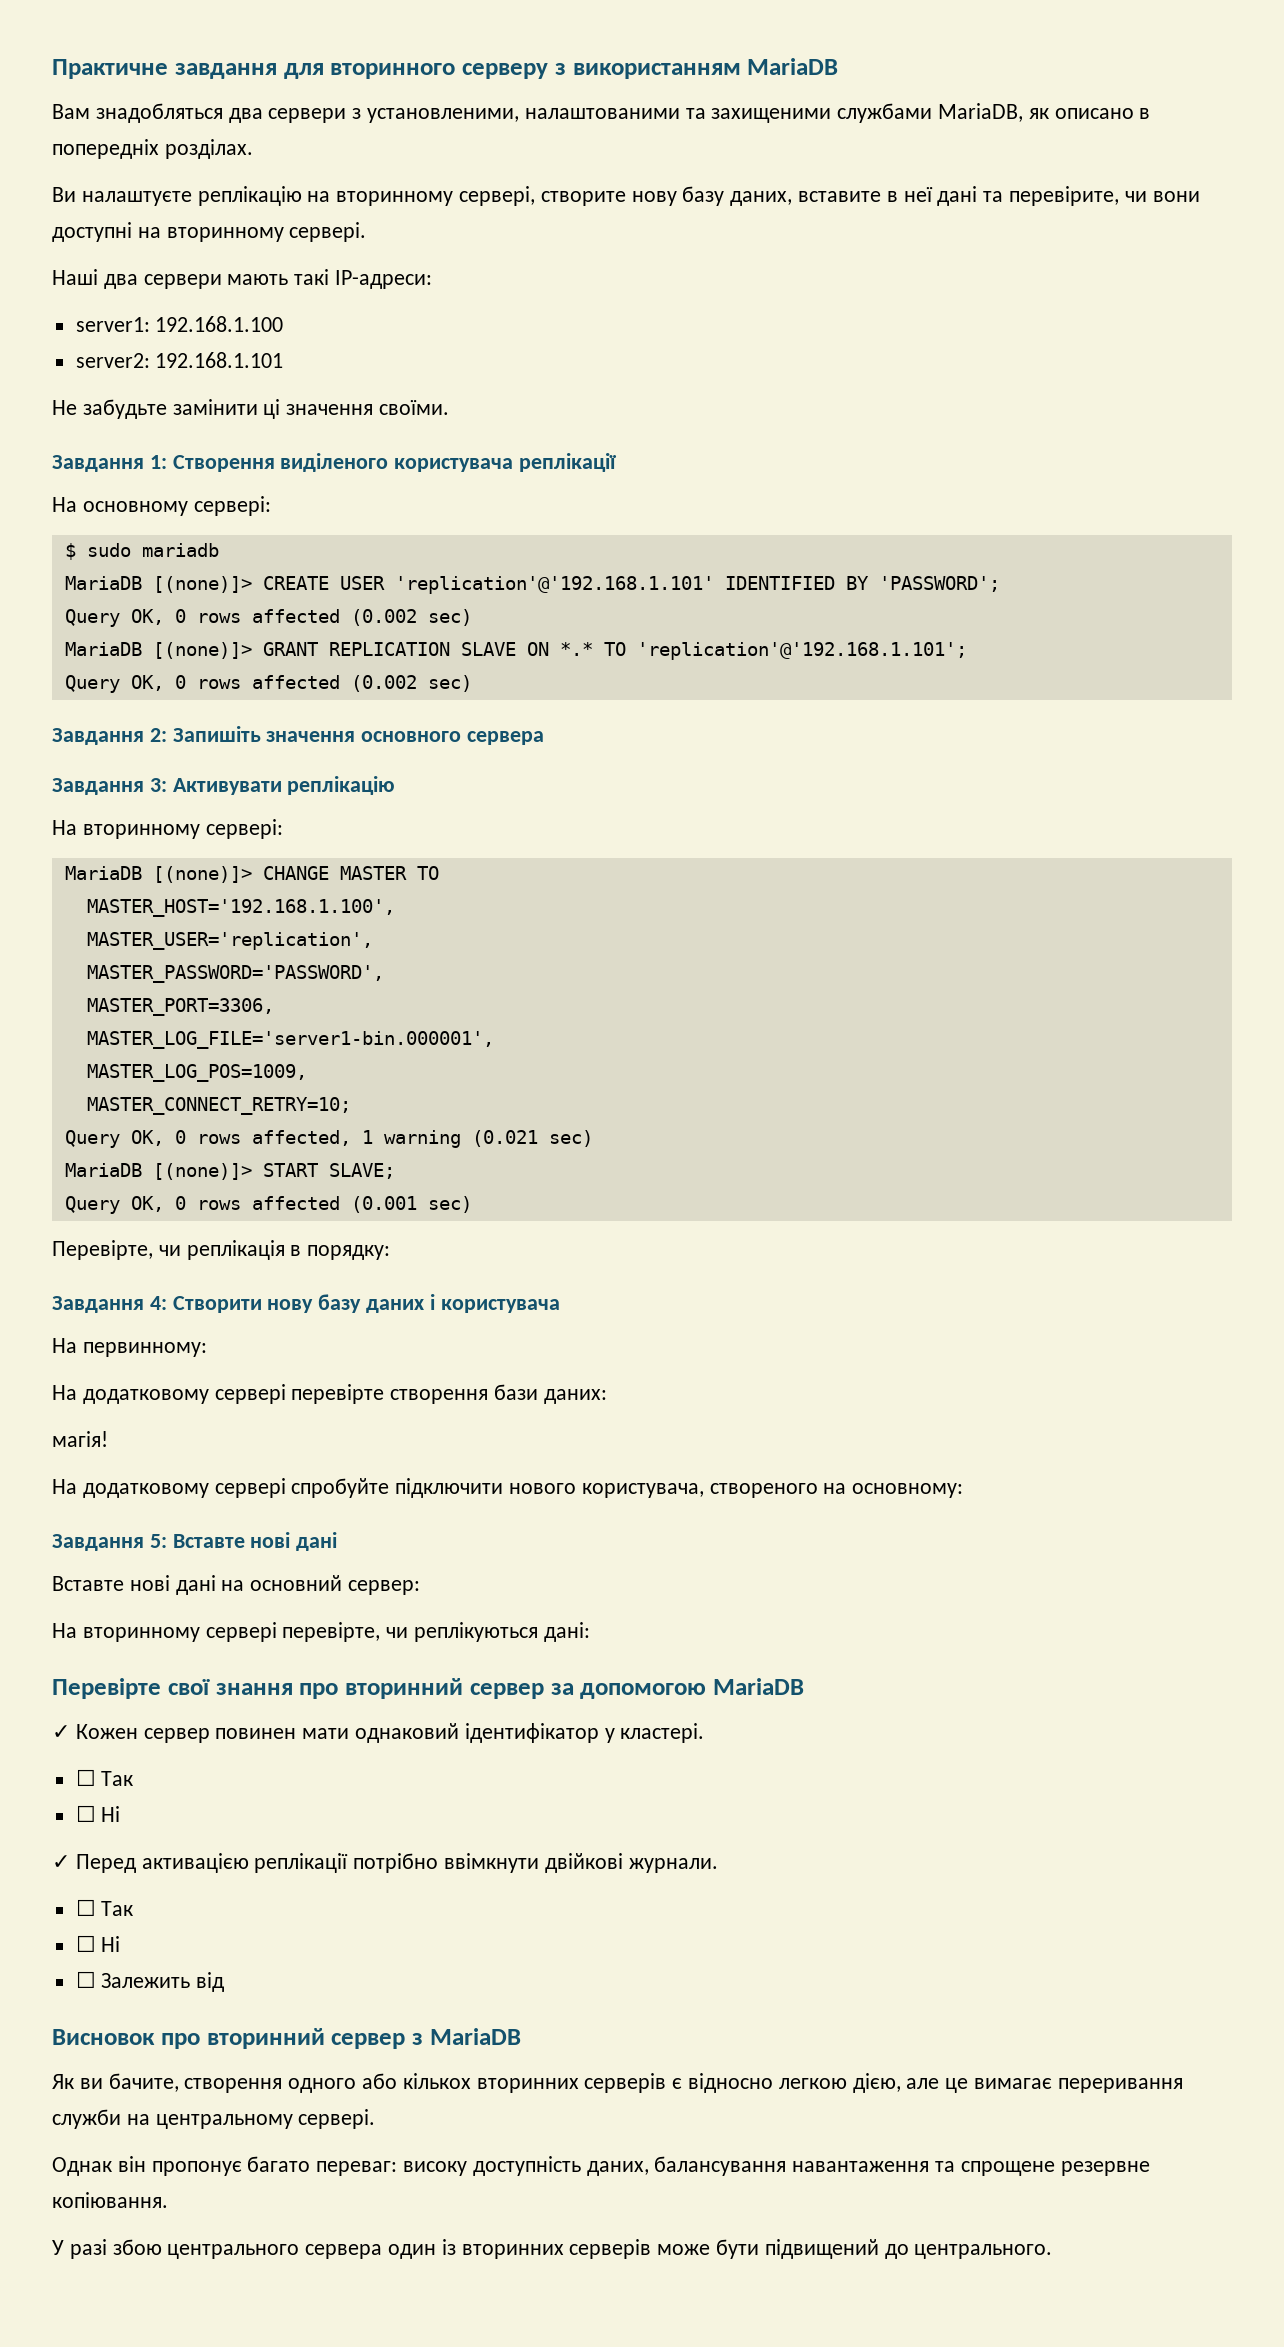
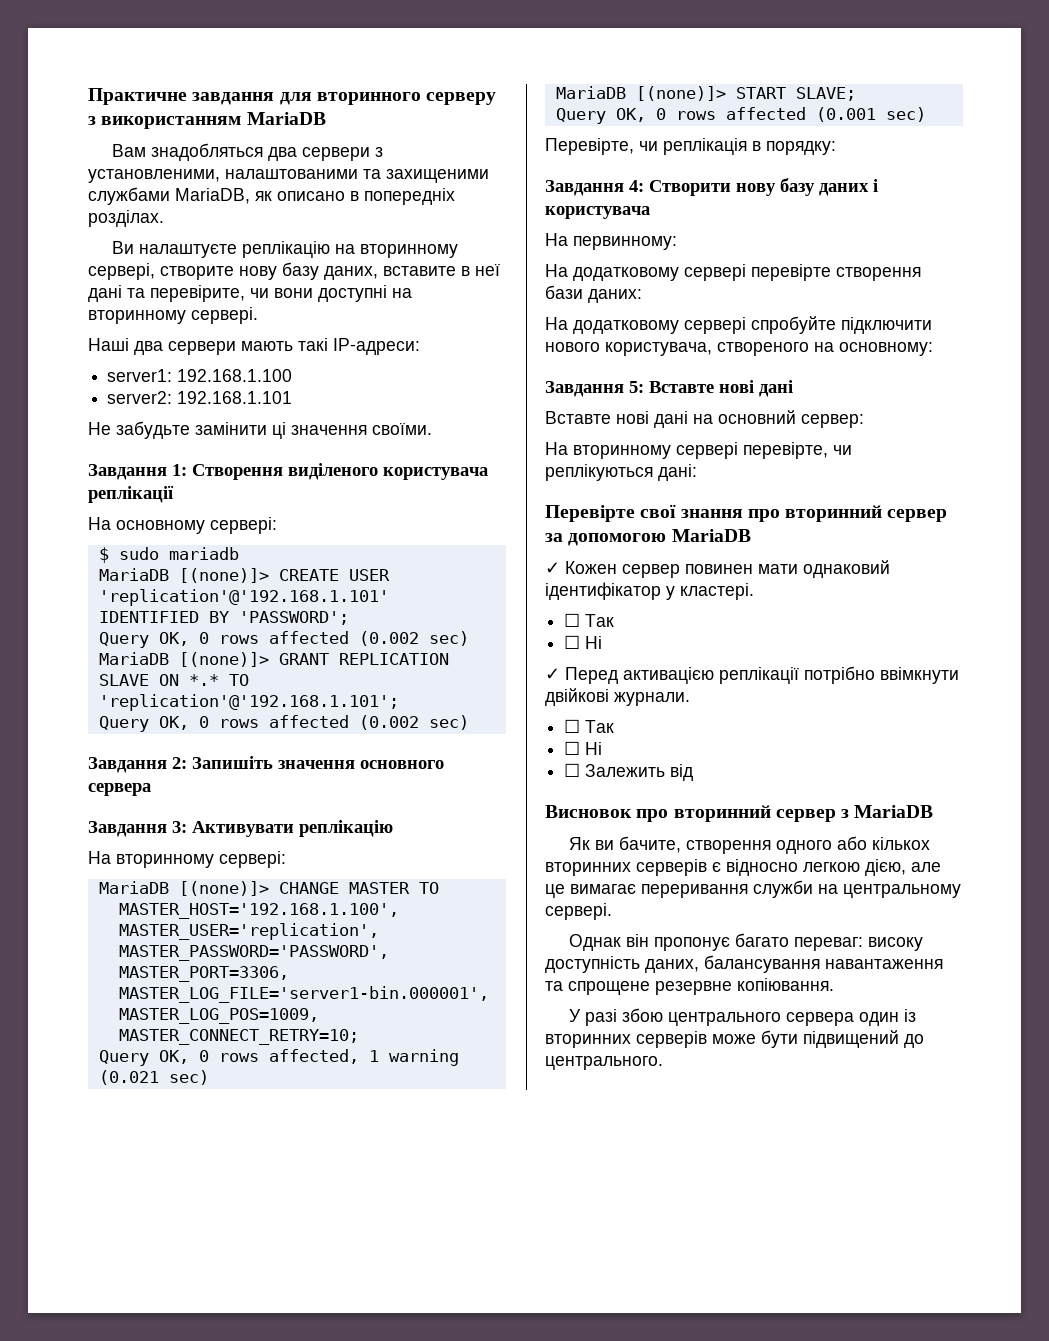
- магія!

